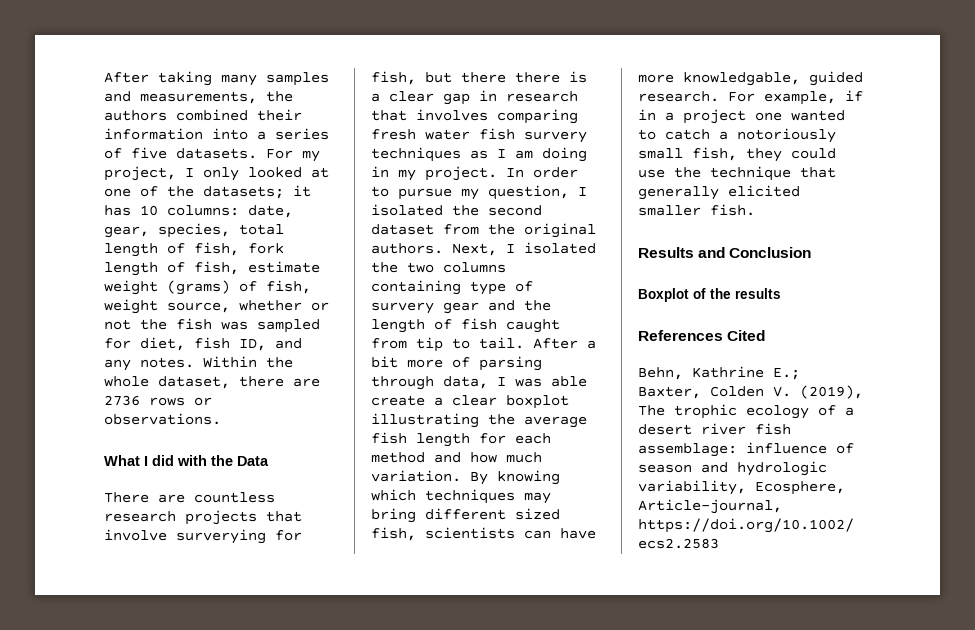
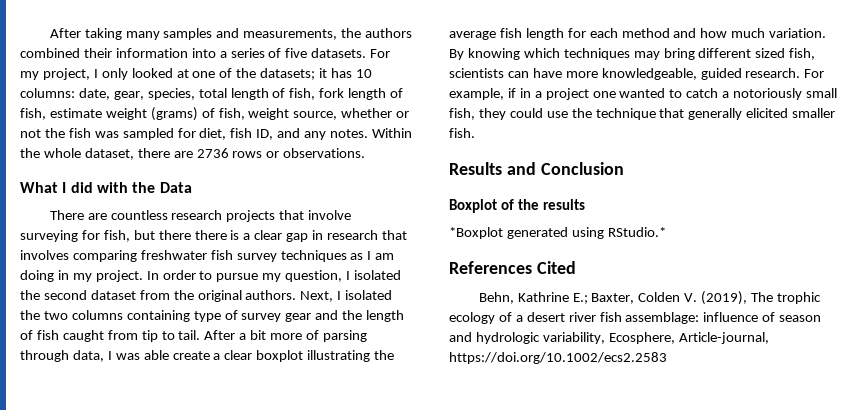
- There are countless research projects that involve surverying for fish, but there there is a clear gap in research that involves comparing fresh water fish survery techniques as I am doing in my project.
+ There are countless research projects that involve surveying for fish, but there there is a clear gap in research that involves comparing freshwater fish survey techniques as I am doing in my project.
- Next, I isolated the two columns containing type of survery gear and the length of fish caught from tip to tail.
+ Next, I isolated the two columns containing type of survey gear and the length of fish caught from tip to tail.
- By knowing which techniques may bring different sized fish, scientists can have more knowledgable, guided research.
+ By knowing which techniques may bring different sized fish, scientists can have more knowledgeable, guided research.
+ *Boxplot generated using RStudio.*

